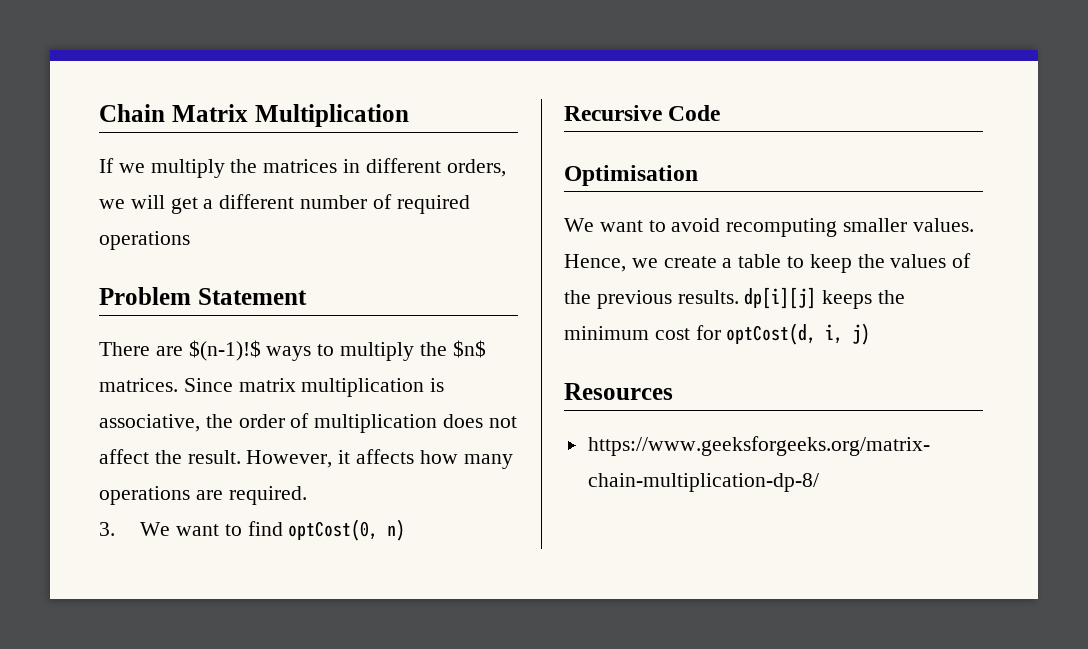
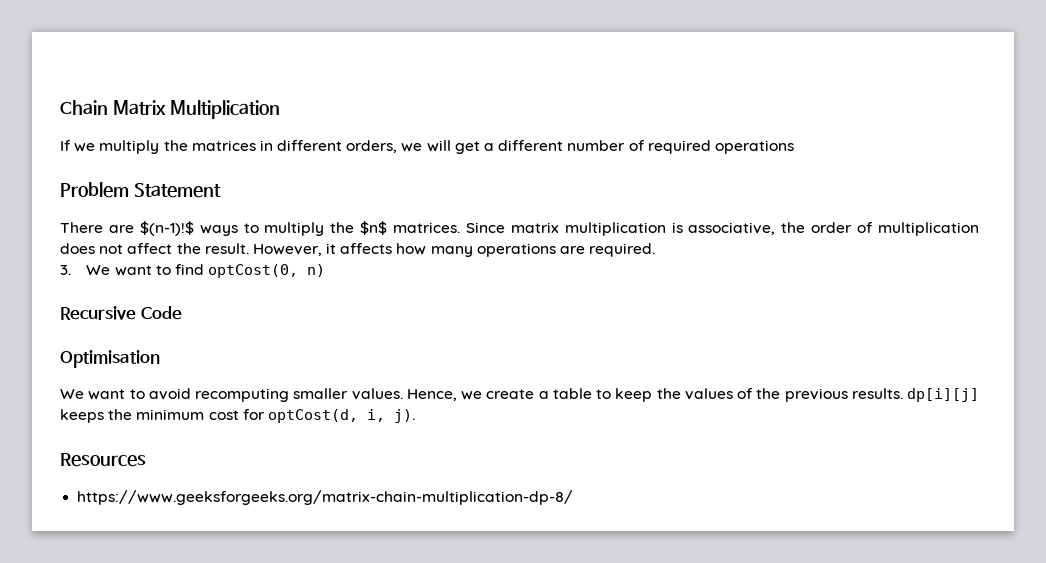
- Hence, we create a table to keep the values of the previous results. dp[i][j] keeps the minimum cost for optCost(d, i, j)
+ Hence, we create a table to keep the values of the previous results. dp[i][j] keeps the minimum cost for optCost(d, i, j).

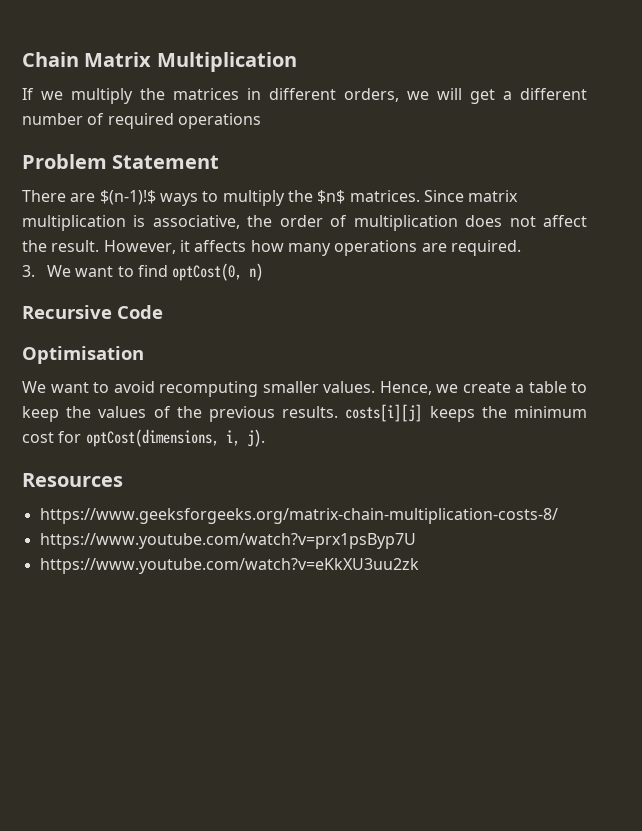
- Hence, we create a table to keep the values of the previous results. dp[i][j] keeps the minimum cost for optCost(d, i, j).
+ Hence, we create a table to keep the values of the previous results. costs[i][j] keeps the minimum cost for optCost(dimensions, i, j).
- https://www.geeksforgeeks.org/matrix-chain-multiplication-dp-8/
+ https://www.geeksforgeeks.org/matrix-chain-multiplication-costs-8/
+ https://www.youtube.com/watch?v=prx1psByp7U
+ https://www.youtube.com/watch?v=eKkXU3uu2zk

